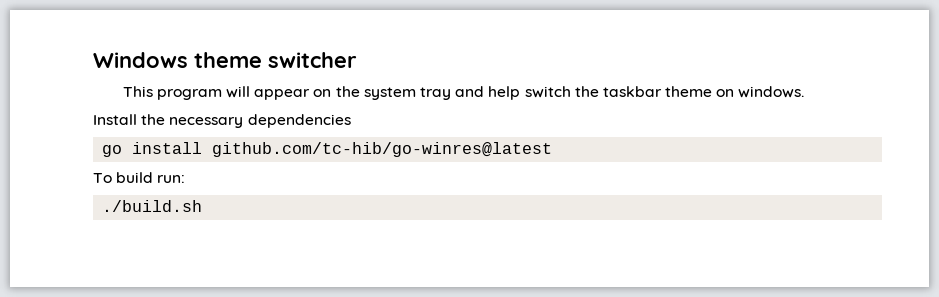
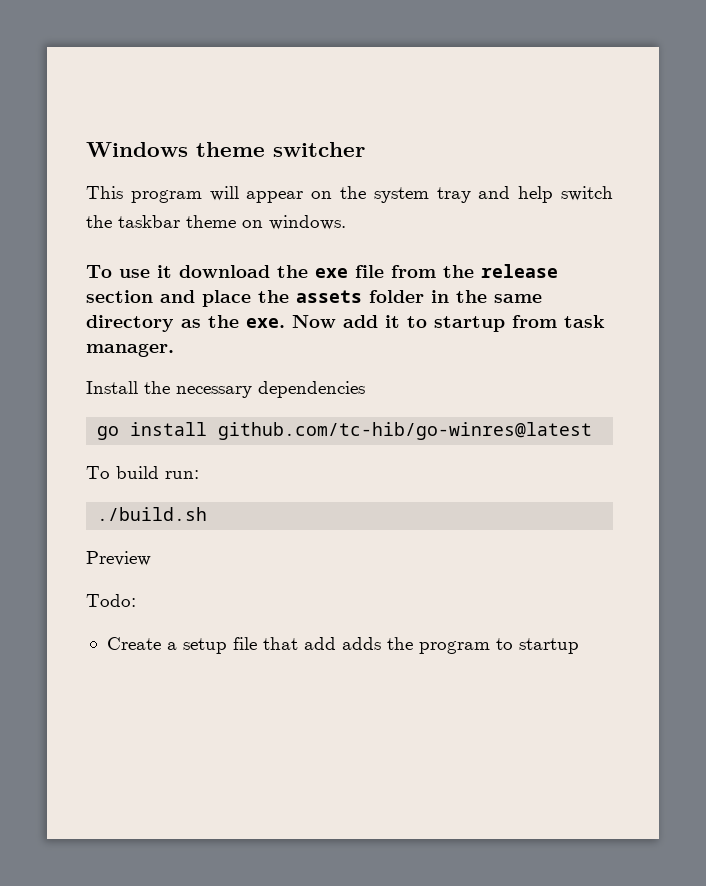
+ To use it download the exe file from the release section and place the assets folder in the same directory as the exe. Now add it to startup from task manager.
+ Preview
+ Todo:
+ Create a setup file that add adds the program to startup

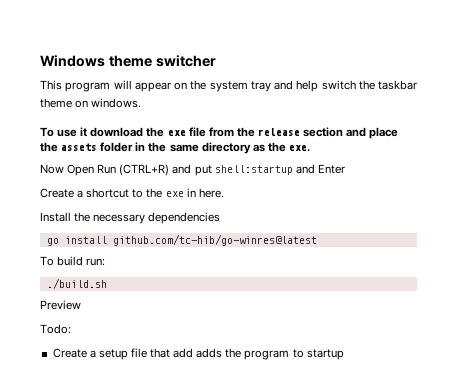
- To use it download the exe file from the release section and place the assets folder in the same directory as the exe. Now add it to startup from task manager.
+ To use it download the exe file from the release section and place the assets folder in the same directory as the exe.
+ Now Open Run (CTRL+R) and put shell:startup and Enter
+ Create a shortcut to the exe in here.

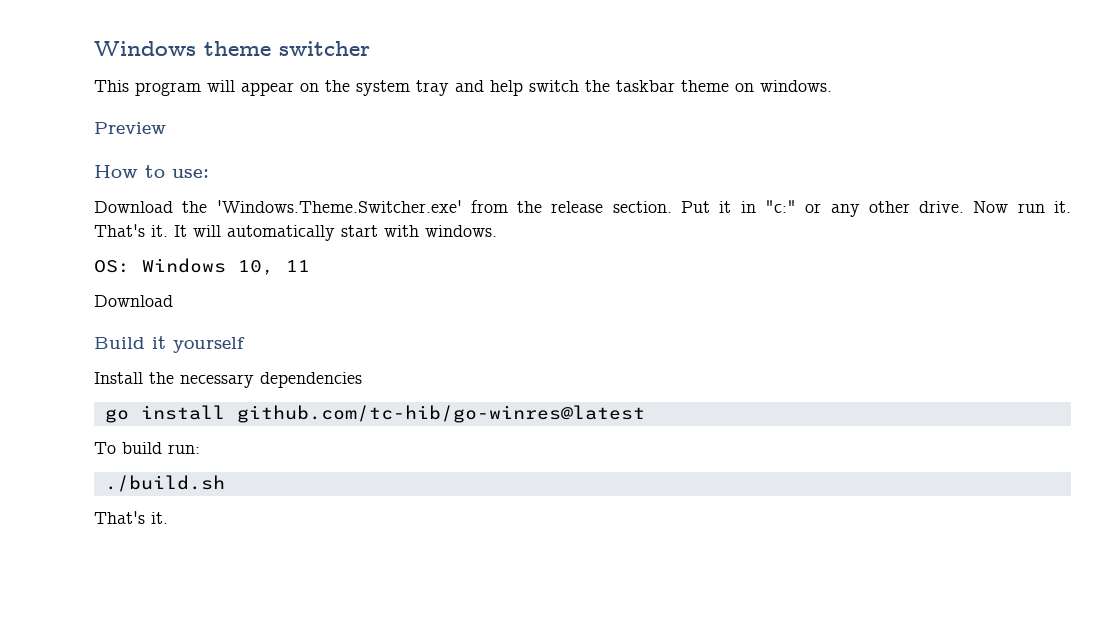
- To use it download the exe file from the release section and place the assets folder in the same directory as the exe.
- Now Open Run (CTRL+R) and put shell:startup and Enter
- Create a shortcut to the exe in here.
+ Preview
+ How to use:
+ Download the 'Windows.Theme.Switcher.exe' from the release section. Put it in "c:" or any other drive. Now run it. That's it. It will automatically start with windows.
+ OS: Windows 10, 11
+ Download
+ Build it yourself
  ./build.sh
- Preview
- Todo:
- Create a setup file that add adds the program to startup
+ That's it.

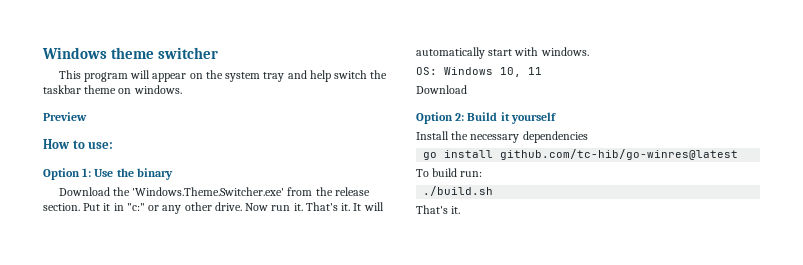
+ Option 1: Use the binary
- Build it yourself
+ Option 2: Build it yourself

